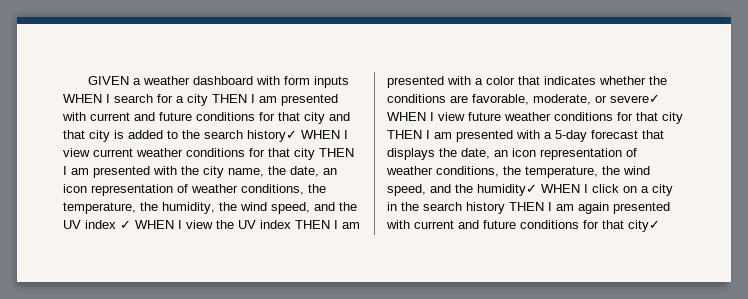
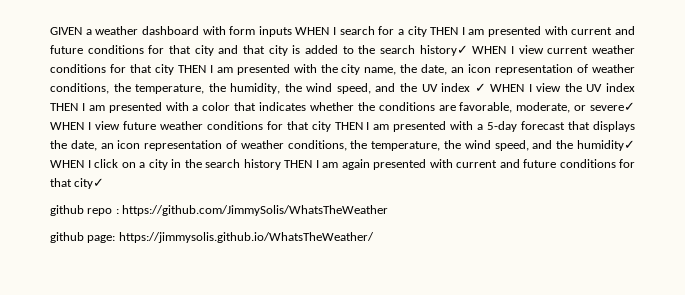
+ github repo : https://github.com/JimmySolis/WhatsTheWeather
+ github page: https://jimmysolis.github.io/WhatsTheWeather/

